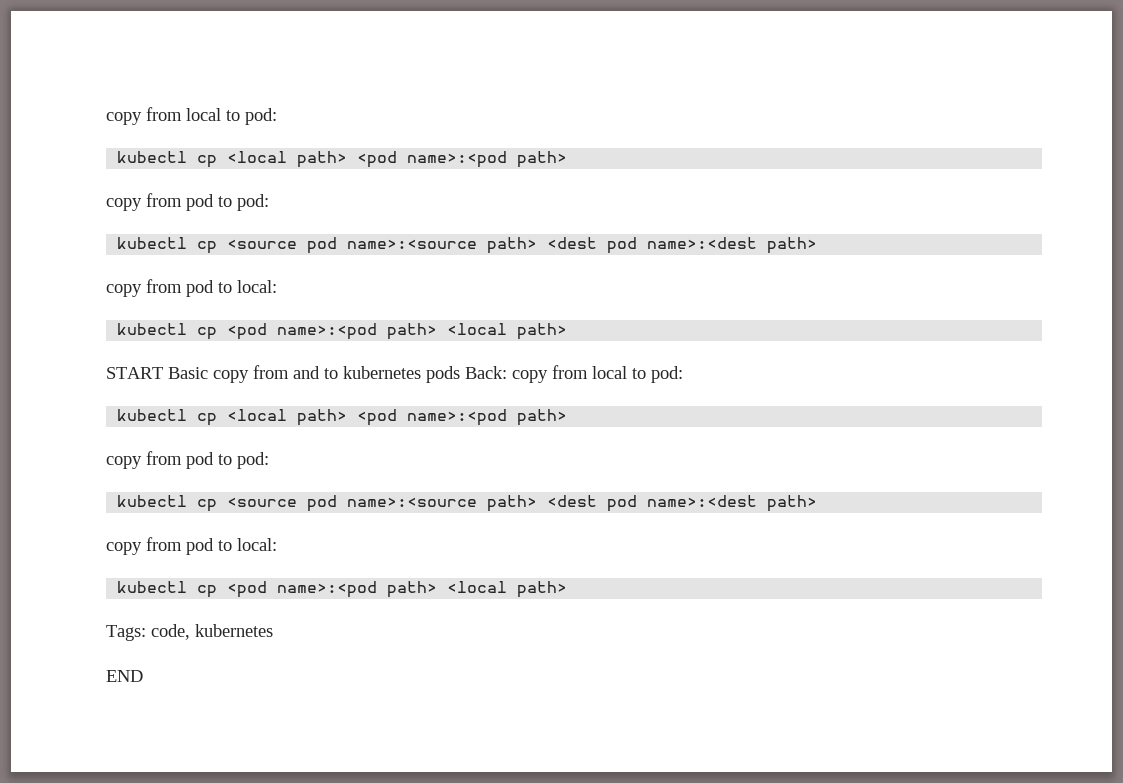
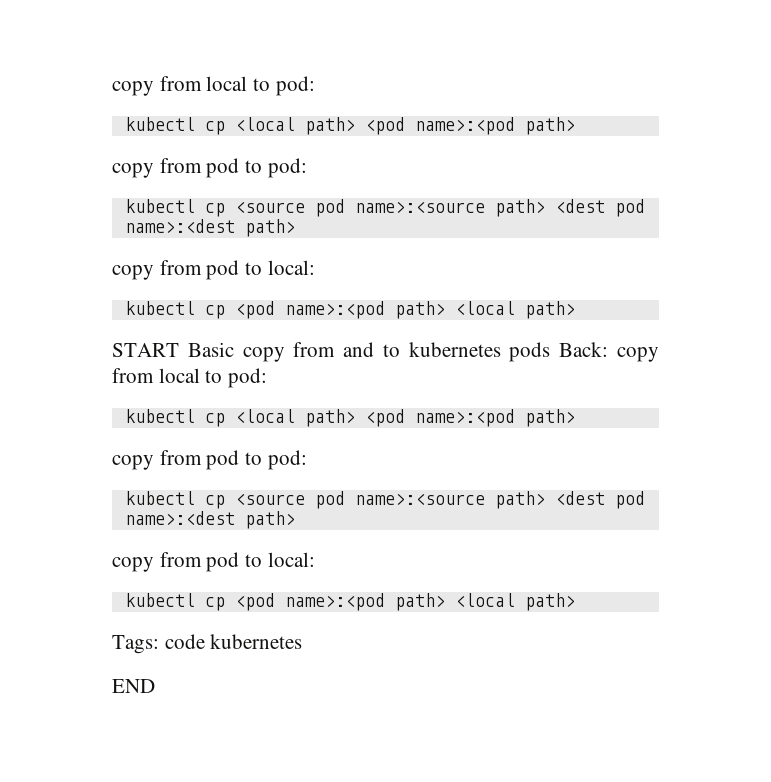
- Tags: code, kubernetes
+ Tags: code kubernetes

